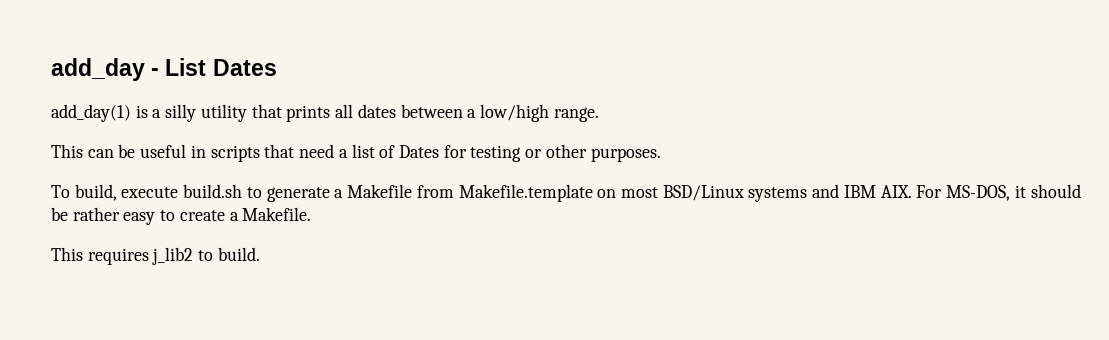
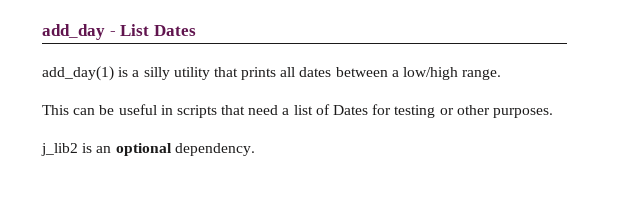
- To build, execute build.sh to generate a Makefile from Makefile.template on most BSD/Linux systems and IBM AIX. For MS-DOS, it should be rather easy to create a Makefile.
- This requires j_lib2 to build.
+ j_lib2 is an optional dependency.

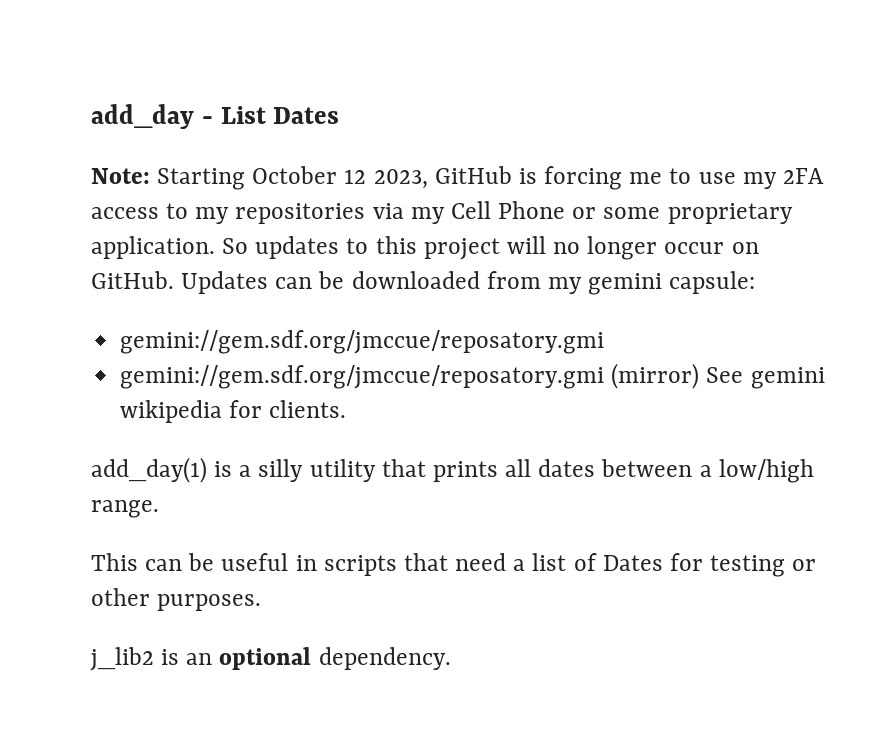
+ Note: Starting October 12 2023, GitHub is forcing me to use my 2FA access to my repositories via my Cell Phone or some proprietary application. So updates to this project will no longer occur on GitHub. Updates can be downloaded from my gemini capsule:
+ gemini://gem.sdf.org/jmccue/reposatory.gmi
+ gemini://gem.sdf.org/jmccue/reposatory.gmi (mirror) See gemini wikipedia for clients.

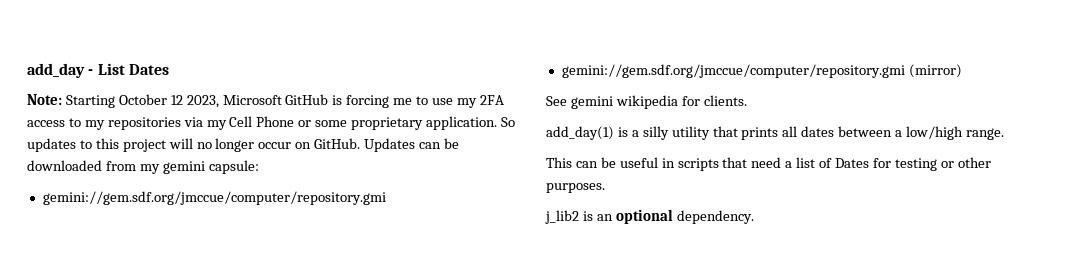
- Note: Starting October 12 2023, GitHub is forcing me to use my 2FA access to my repositories via my Cell Phone or some proprietary application.
+ Note: Starting October 12 2023, Microsoft GitHub is forcing me to use my 2FA access to my repositories via my Cell Phone or some proprietary application.
  Updates can be downloaded from my gemini capsule:
- gemini://gem.sdf.org/jmccue/reposatory.gmi
- gemini://gem.sdf.org/jmccue/reposatory.gmi (mirror) See gemini wikipedia for clients.
+ gemini://gem.sdf.org/jmccue/computer/repository.gmi
+ gemini://gem.sdf.org/jmccue/computer/repository.gmi (mirror)
+ See gemini wikipedia for clients.

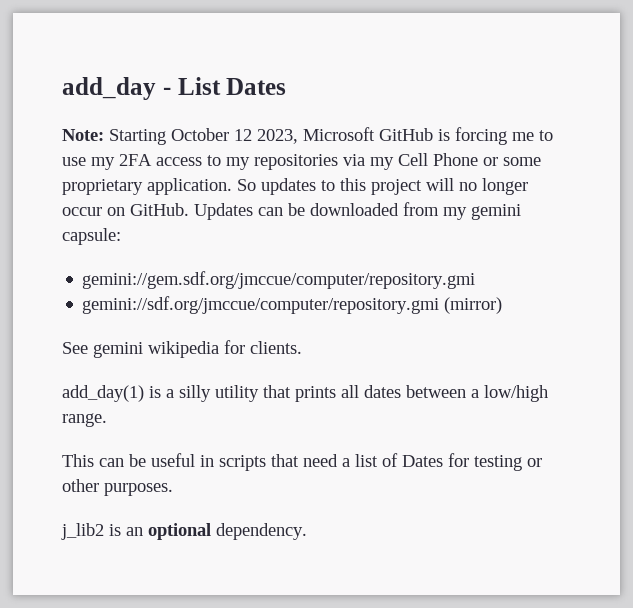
- gemini://gem.sdf.org/jmccue/computer/repository.gmi (mirror)
+ gemini://sdf.org/jmccue/computer/repository.gmi (mirror)

